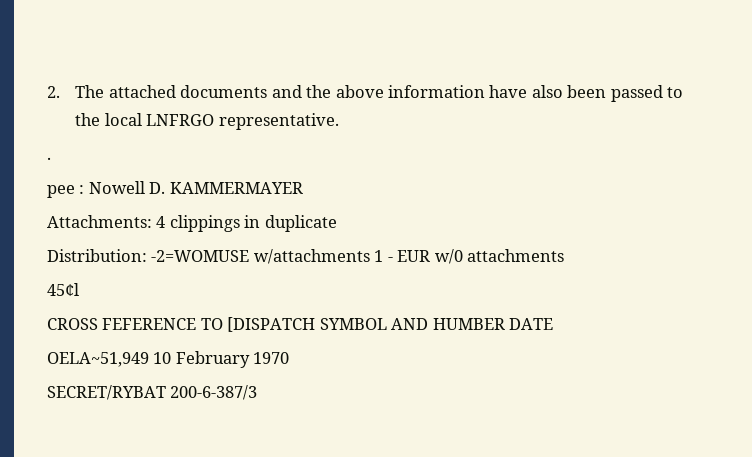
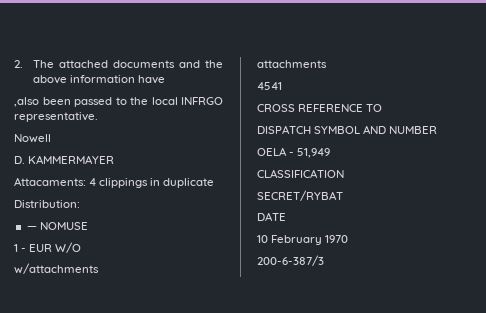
- 2. The attached documents and the above information have also been passed to the local LNFRGO representative.
+ 2. The attached documents and the above information have
+ ,also been passed to the local INFRGO representative.
- .
- pee : Nowell D. KAMMERMAYER
+ Nowell
+ D. KAMMERMAYER
- Attachments: 4 clippings in duplicate
+ Attacaments: 4 clippings in duplicate
- Distribution: -2=WOMUSE w/attachments 1 - EUR w/0 attachments
+ Distribution:
+ — NOMUSE
+ 1 - EUR W/O
+ w/attachments
+ attachments
- 45¢l
+ 4541
- CROSS FEFERENCE TO [DISPATCH SYMBOL AND HUMBER DATE
+ CROSS REFERENCE TO
+ DISPATCH SYMBOL AND NUMBER
+ OELA - 51,949
+ CLASSIFICATION
+ SECRET/RYBAT
+ DATE
- OELA~51,949 10 February 1970
+ 10 February 1970
- SECRET/RYBAT 200-6-387/3
+ 200-6-387/3

